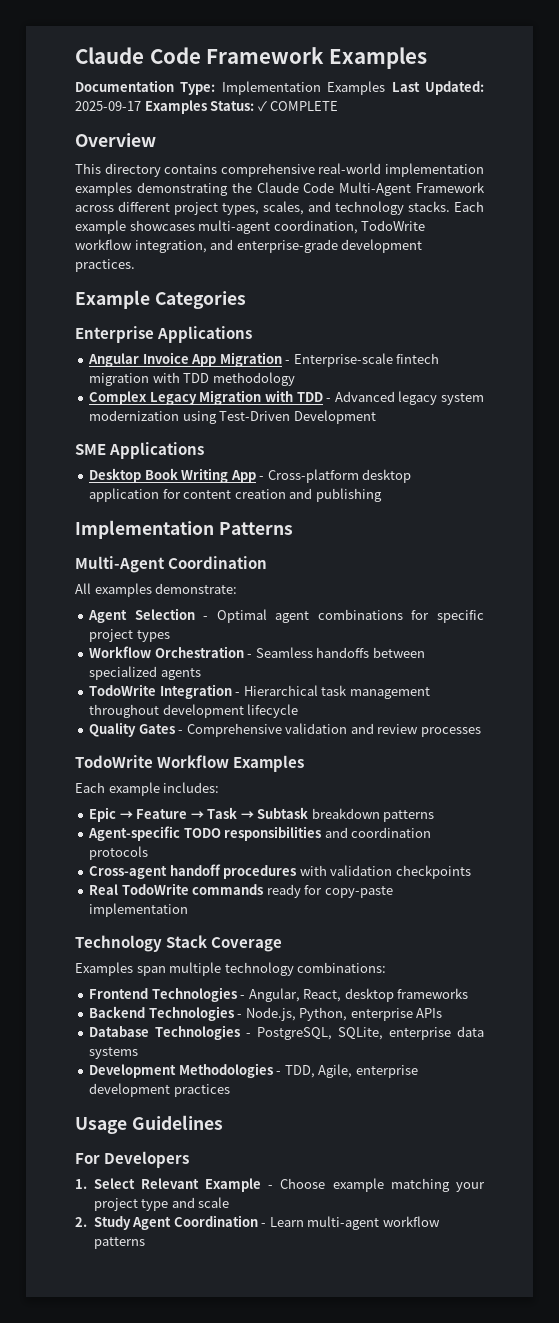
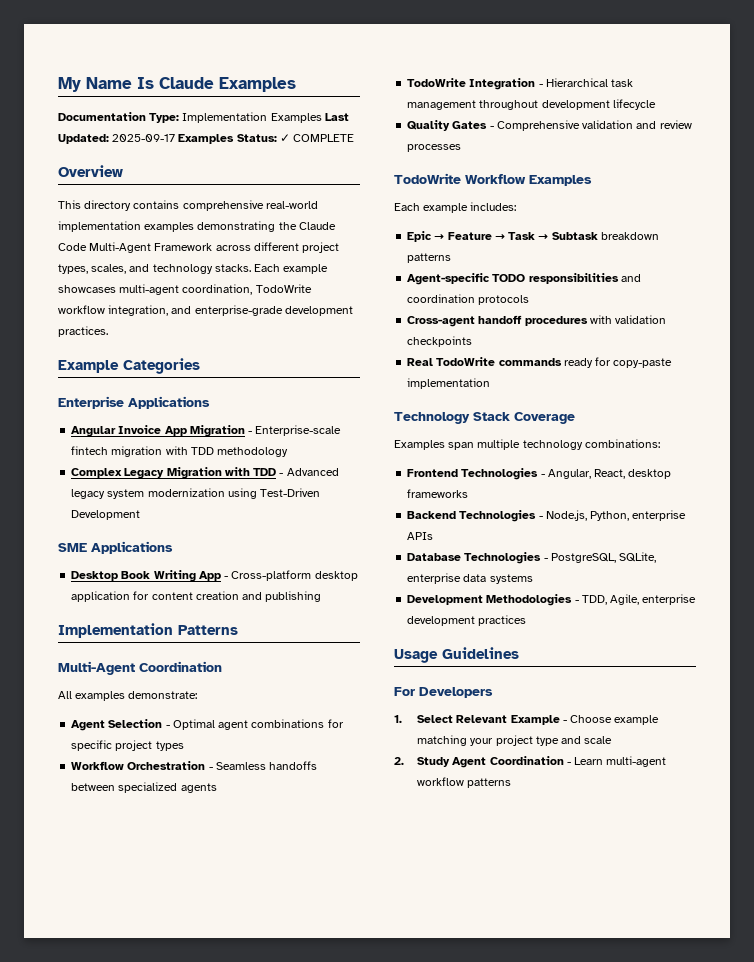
- Claude Code Framework Examples
+ My Name Is Claude Examples

